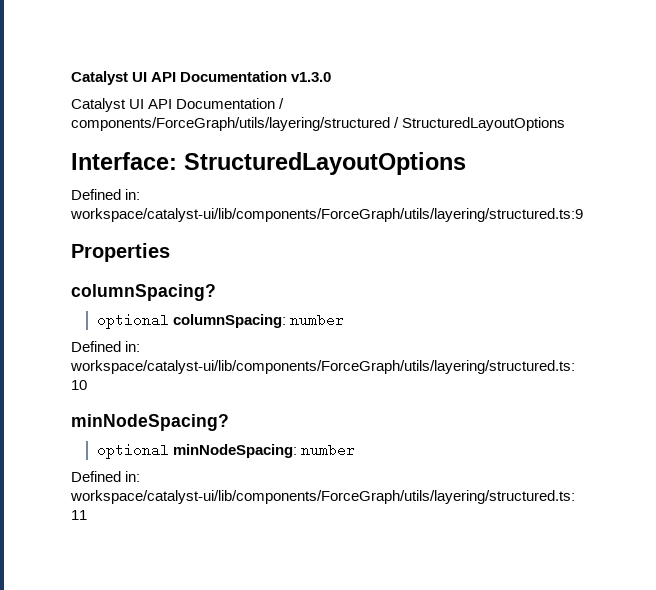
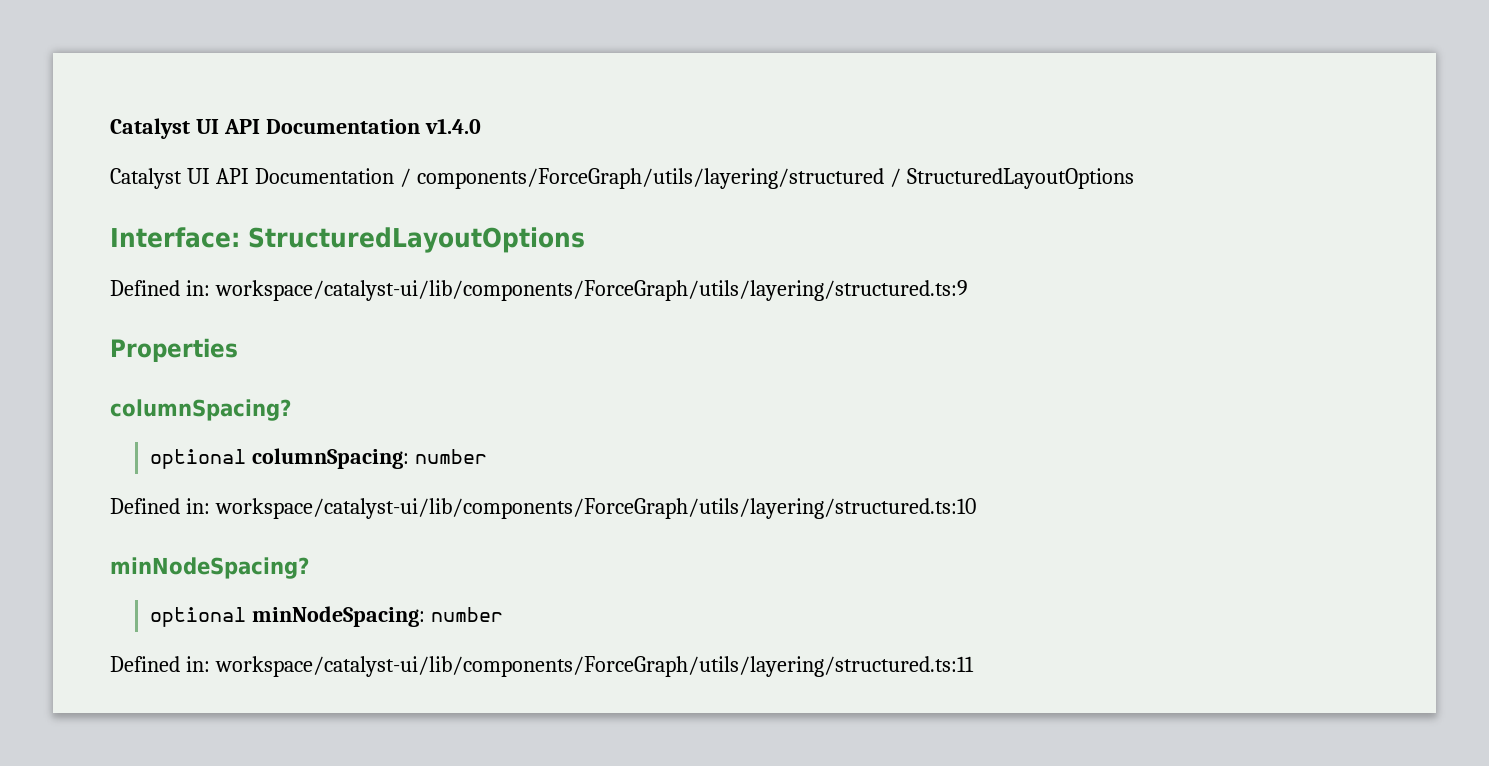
- Catalyst UI API Documentation v1.3.0
+ Catalyst UI API Documentation v1.4.0

